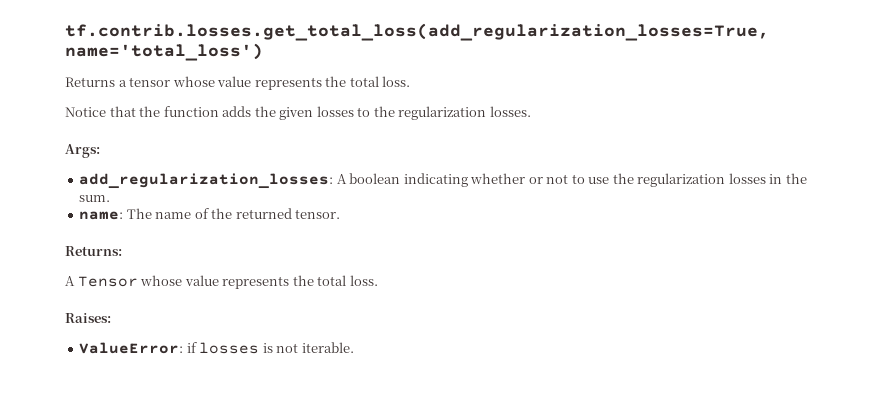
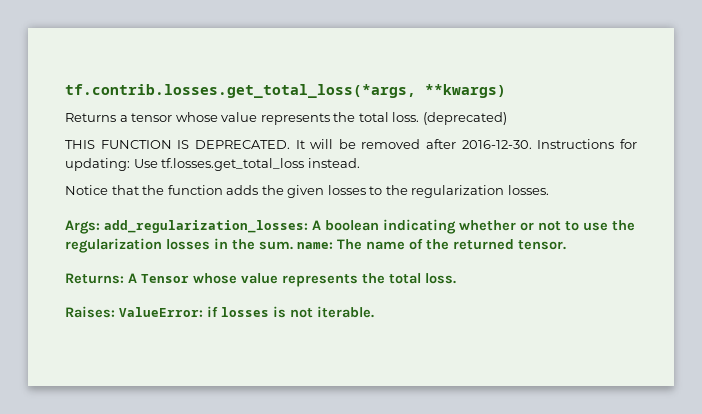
- tf.contrib.losses.get_total_loss(add_regularization_losses=True, name='total_loss')
+ tf.contrib.losses.get_total_loss(*args, **kwargs)
+ (deprecated)
+ THIS FUNCTION IS DEPRECATED. It will be removed after 2016-12-30. Instructions for updating: Use tf.losses.get_total_loss instead.
- Args:
- add_regularization_losses: A boolean indicating whether or not to use the regularization losses in the sum.
- name: The name of the returned tensor.
+ Args: add_regularization_losses: A boolean indicating whether or not to use the regularization losses in the sum. name: The name of the returned tensor.
- Returns:
- A Tensor whose value represents the total loss.
+ Returns: A Tensor whose value represents the total loss.
- Raises:
- ValueError: if losses is not iterable.
+ Raises: ValueError: if losses is not iterable.

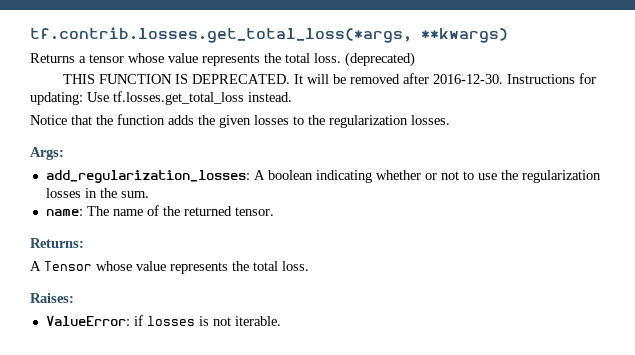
- Args: add_regularization_losses: A boolean indicating whether or not to use the regularization losses in the sum. name: The name of the returned tensor.
+ Args:
+ add_regularization_losses: A boolean indicating whether or not to use the regularization losses in the sum.
+ name: The name of the returned tensor.
- Returns: A Tensor whose value represents the total loss.
+ Returns:
+ A Tensor whose value represents the total loss.
- Raises: ValueError: if losses is not iterable.
+ Raises:
+ ValueError: if losses is not iterable.

